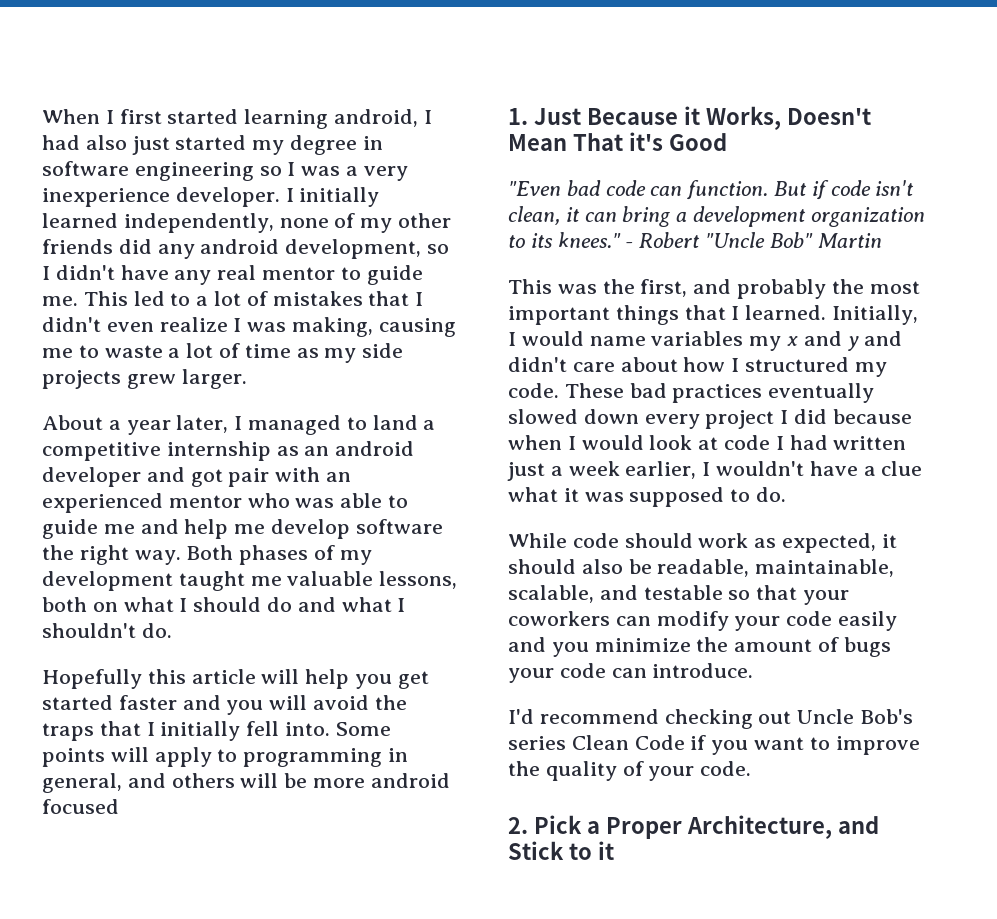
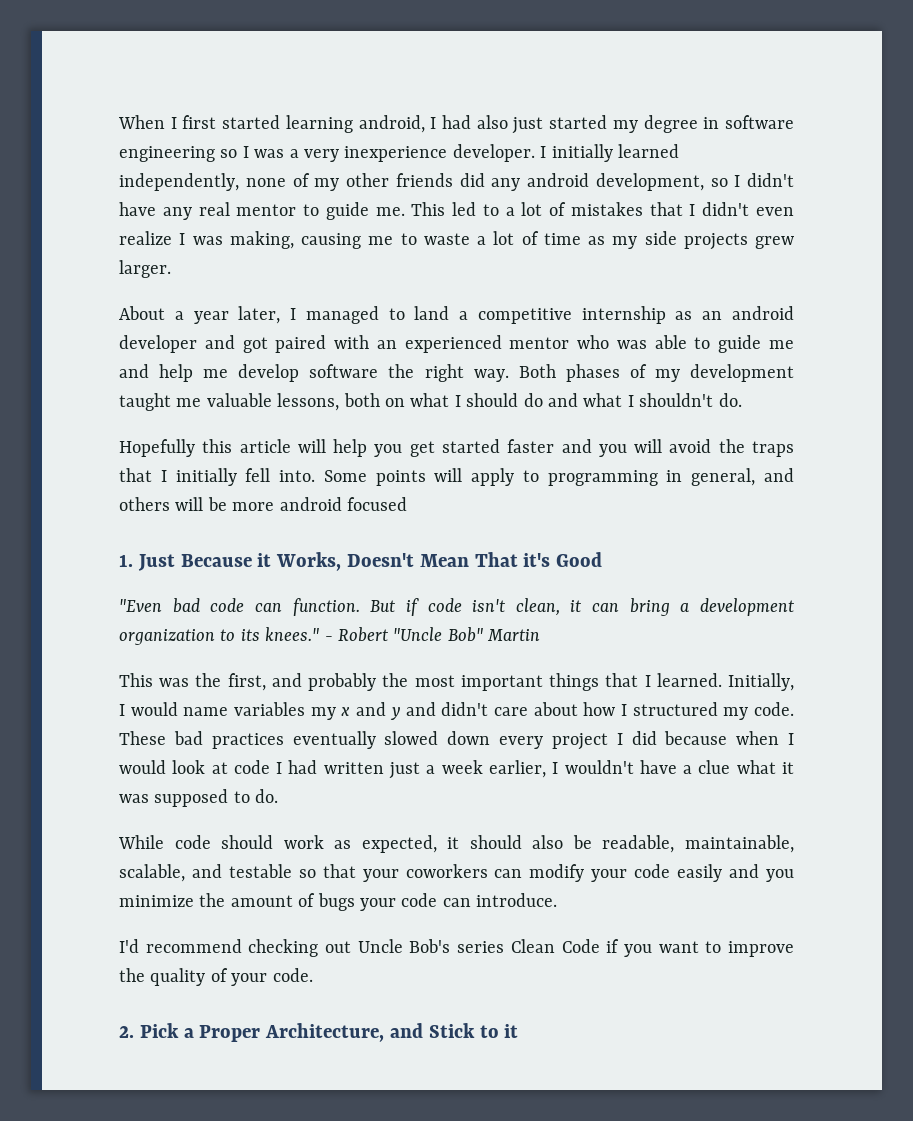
- About a year later, I managed to land a competitive internship as an android developer and got pair with an experienced mentor who was able to guide me and help me develop software the right way.
+ About a year later, I managed to land a competitive internship as an android developer and got paired with an experienced mentor who was able to guide me and help me develop software the right way.

